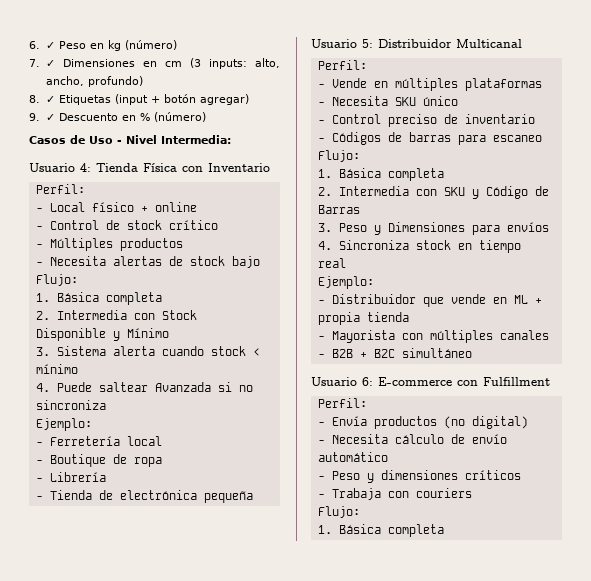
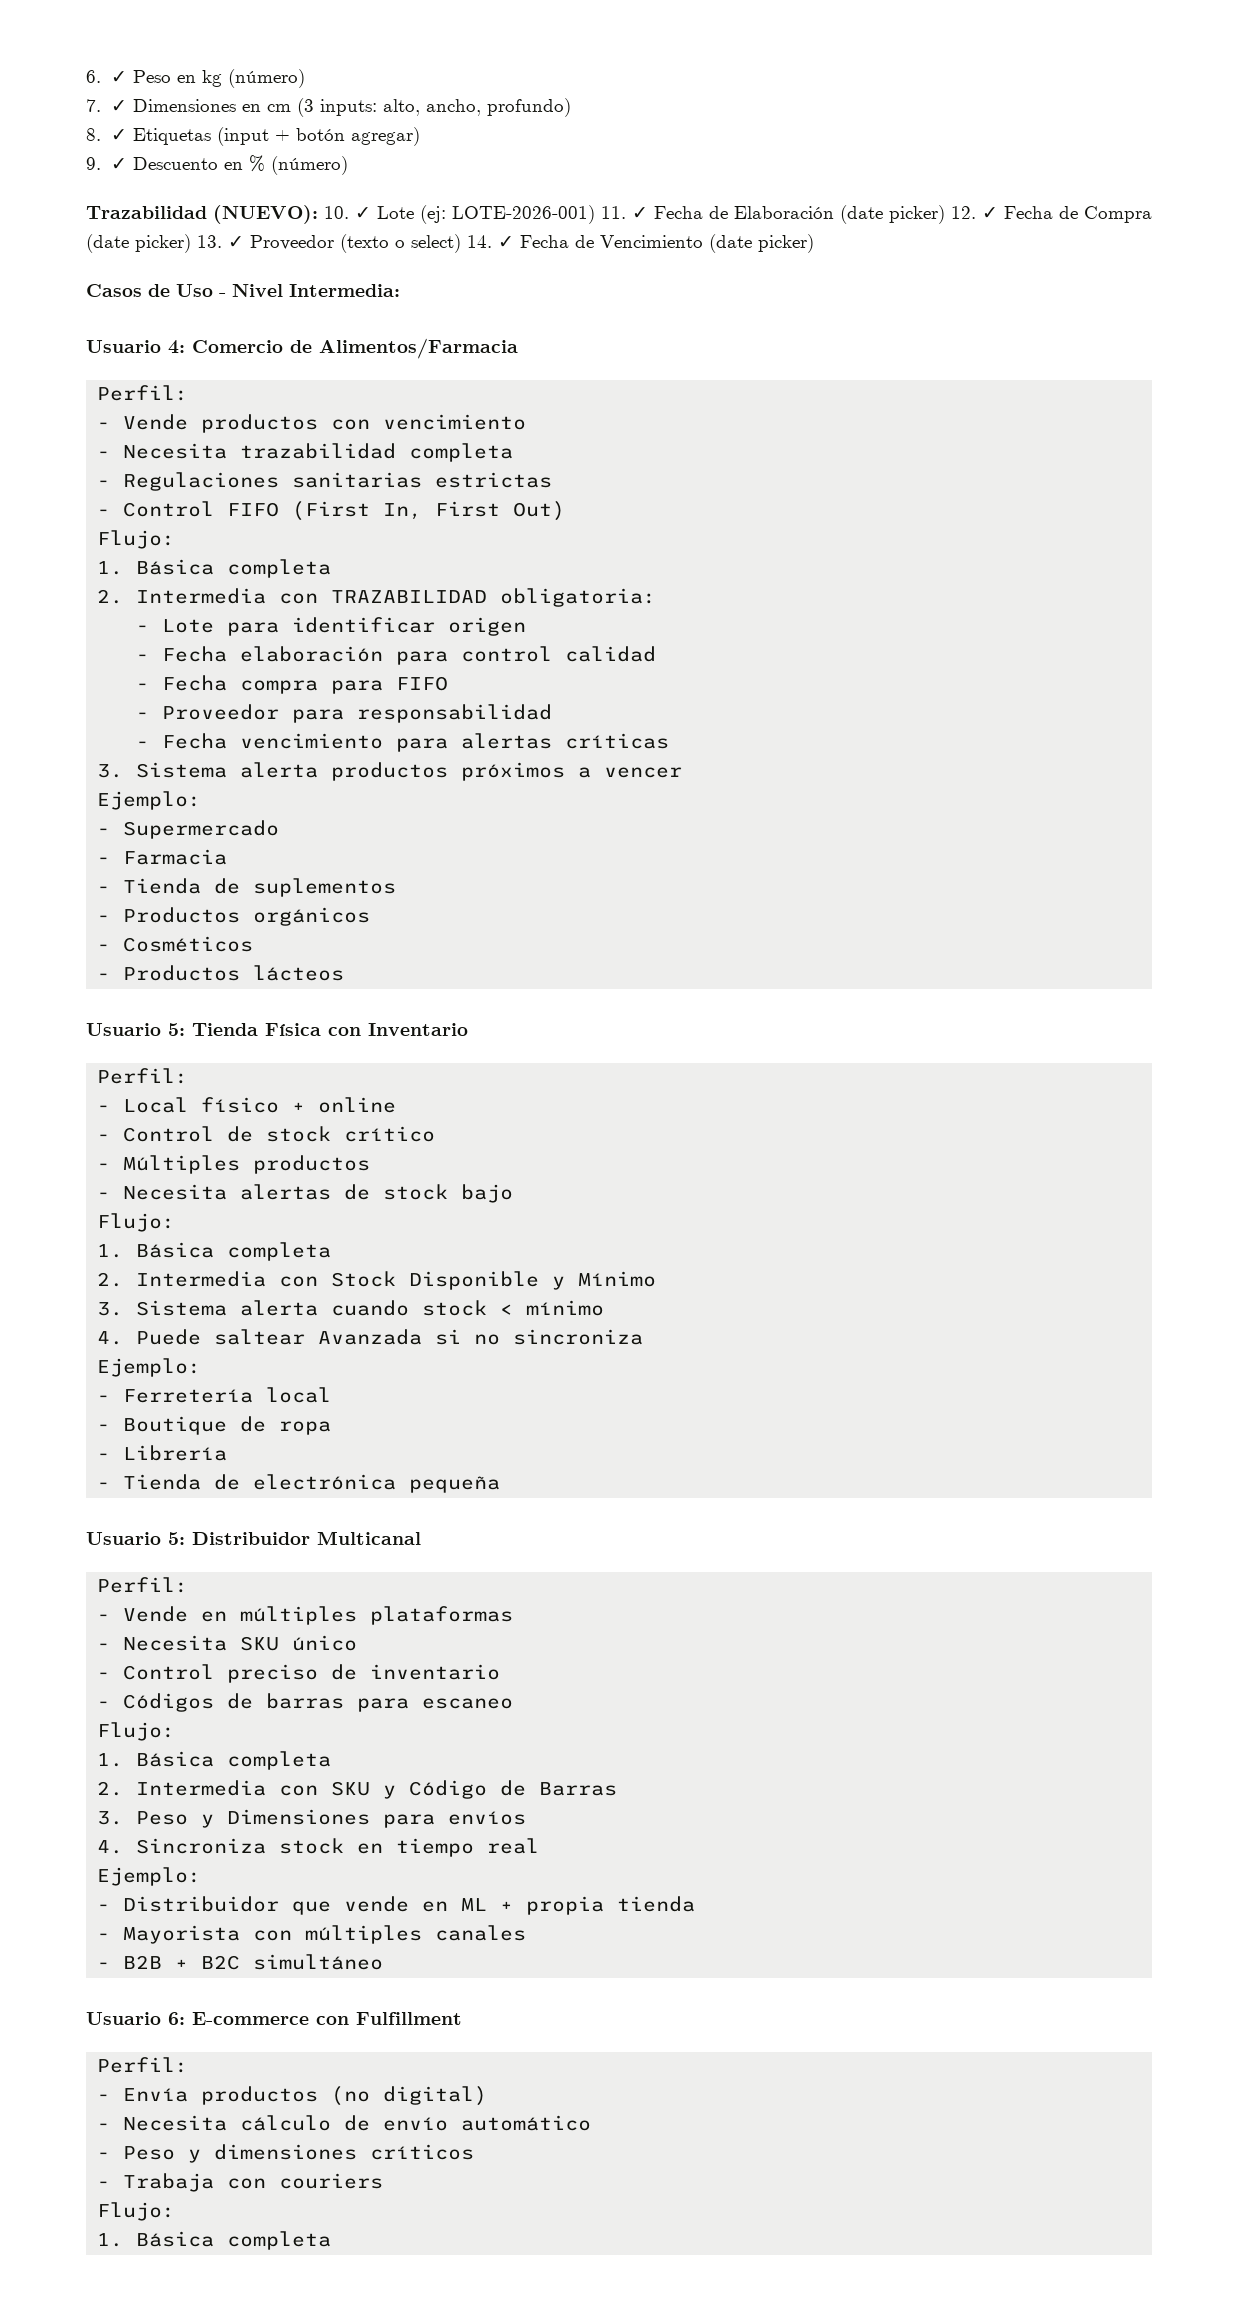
+ Trazabilidad (NUEVO): 10. ✓ Lote (ej: LOTE-2026-001) 11. ✓ Fecha de Elaboración (date picker) 12. ✓ Fecha de Compra (date picker) 13. ✓ Proveedor (texto o select) 14. ✓ Fecha de Vencimiento (date picker)
- Usuario 4: Tienda Física con Inventario
+ Usuario 4: Comercio de Alimentos/Farmacia
+ Perfil:
+ - Vende productos con vencimiento
+ - Necesita trazabilidad completa
+ - Regulaciones sanitarias estrictas
+ - Control FIFO (First In, First Out)
+ Flujo:
+ 1. Básica completa
+ 2. Intermedia con TRAZABILIDAD obligatoria:
+ - Lote para identificar origen
+ - Fecha elaboración para control calidad
+ - Fecha compra para FIFO
+ - Proveedor para responsabilidad
+ - Fecha vencimiento para alertas críticas
+ 3. Sistema alerta productos próximos a vencer
+ Ejemplo:
+ - Supermercado
+ - Farmacia
+ - Tienda de suplementos
+ - Productos orgánicos
+ - Cosméticos
+ - Productos lácteos
+ Usuario 5: Tienda Física con Inventario

